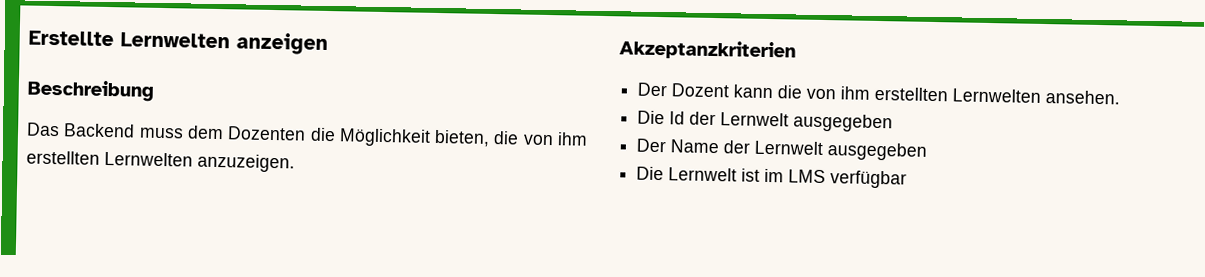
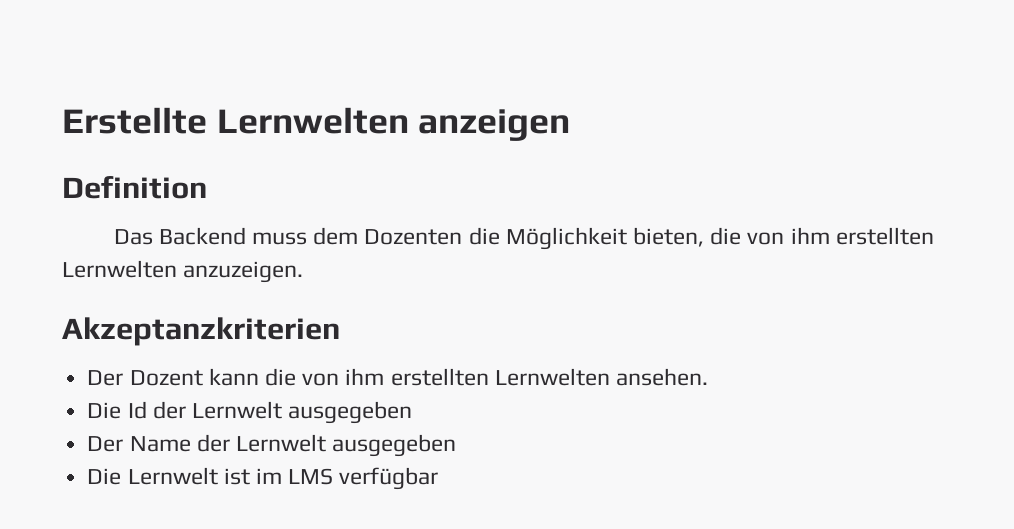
- Beschreibung
+ Definition

